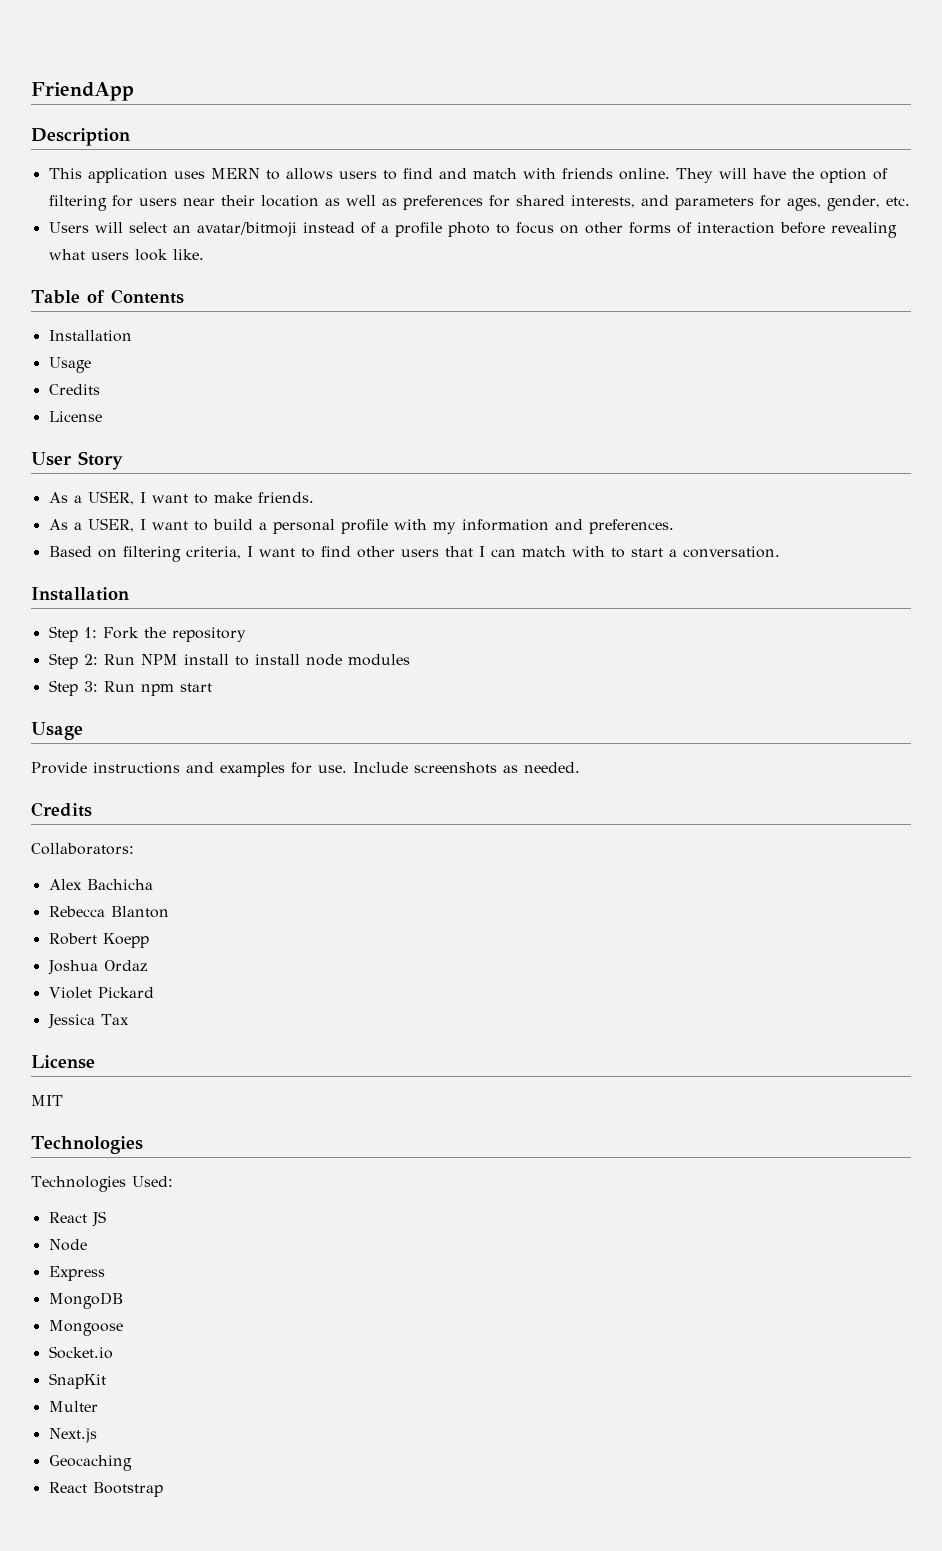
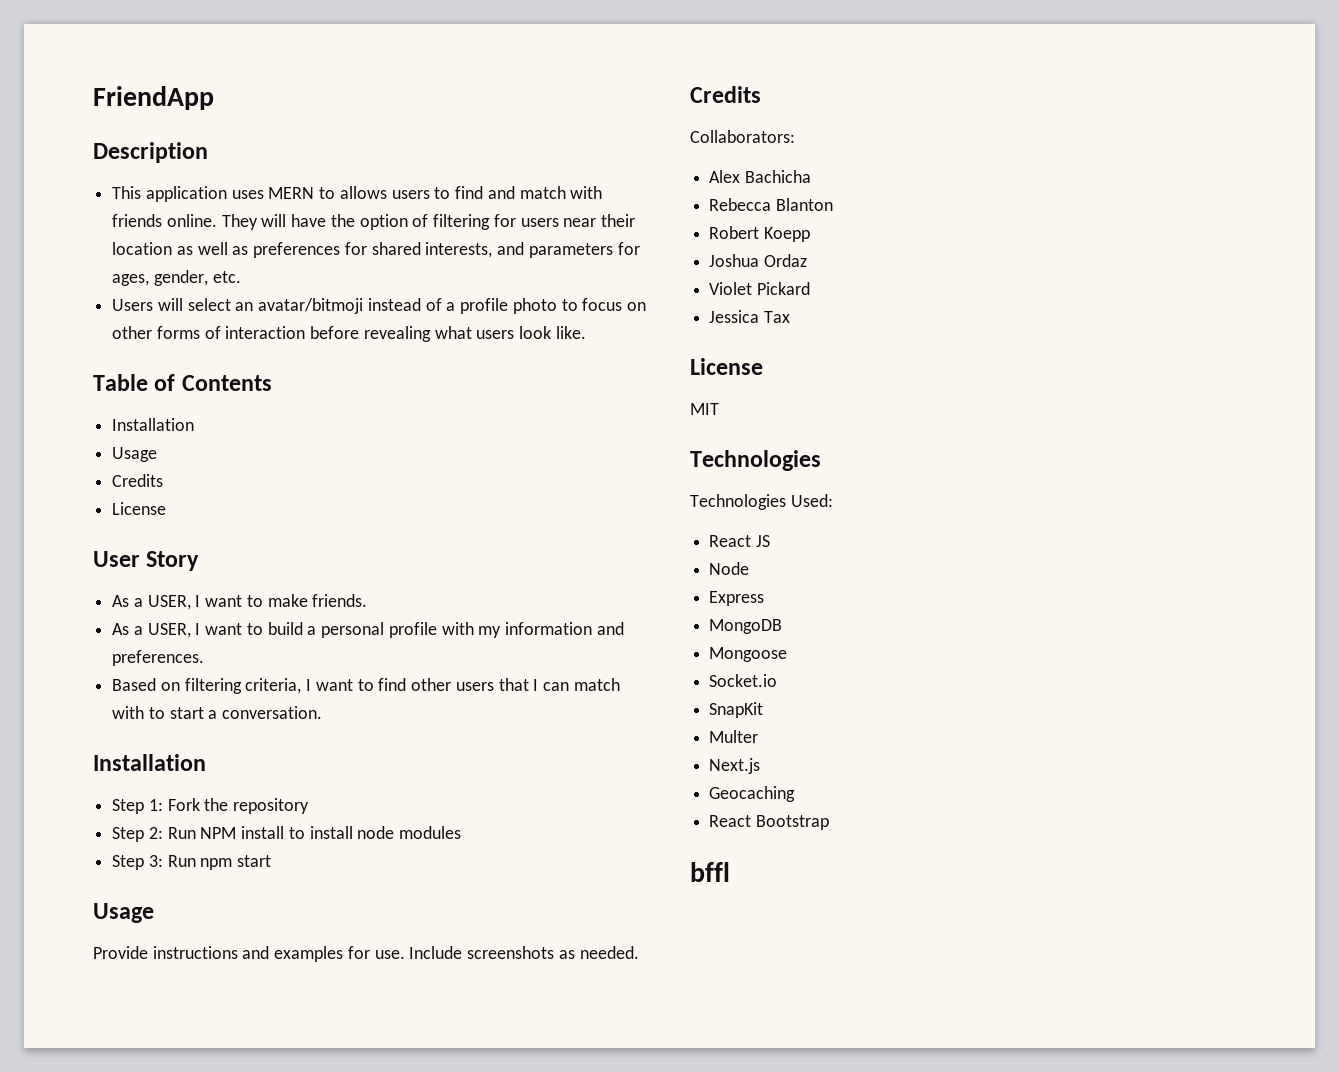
+ bffl

